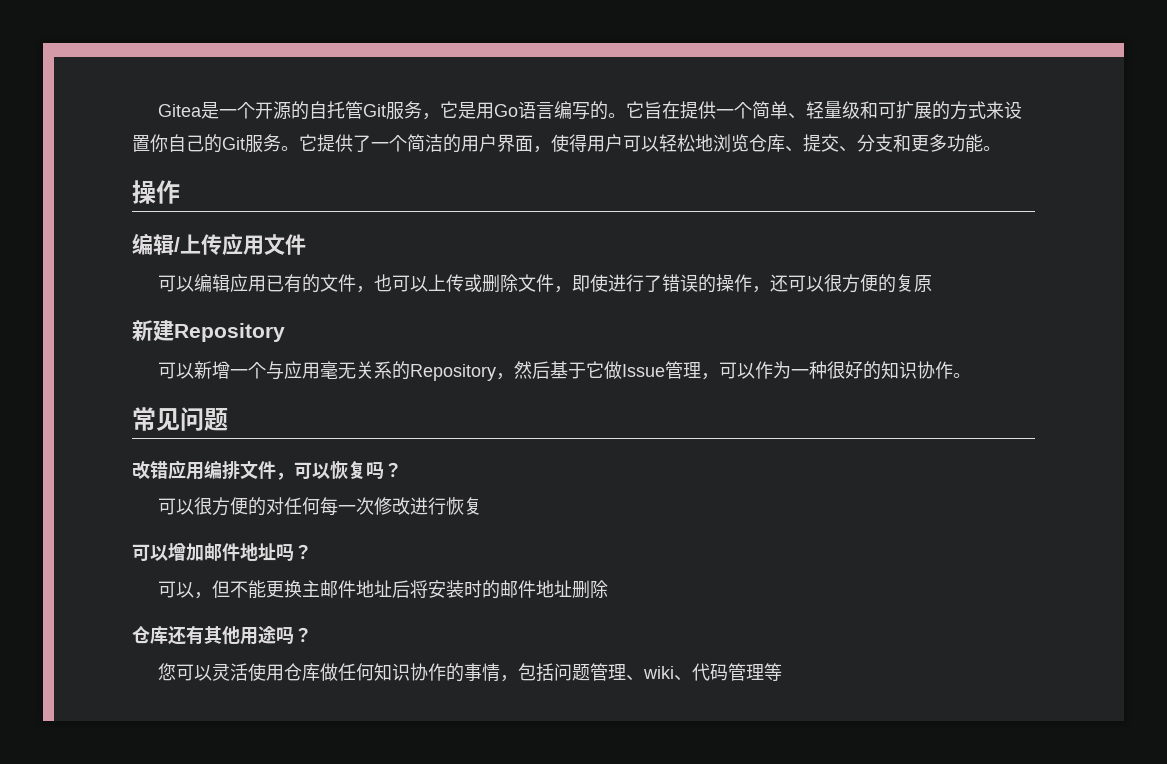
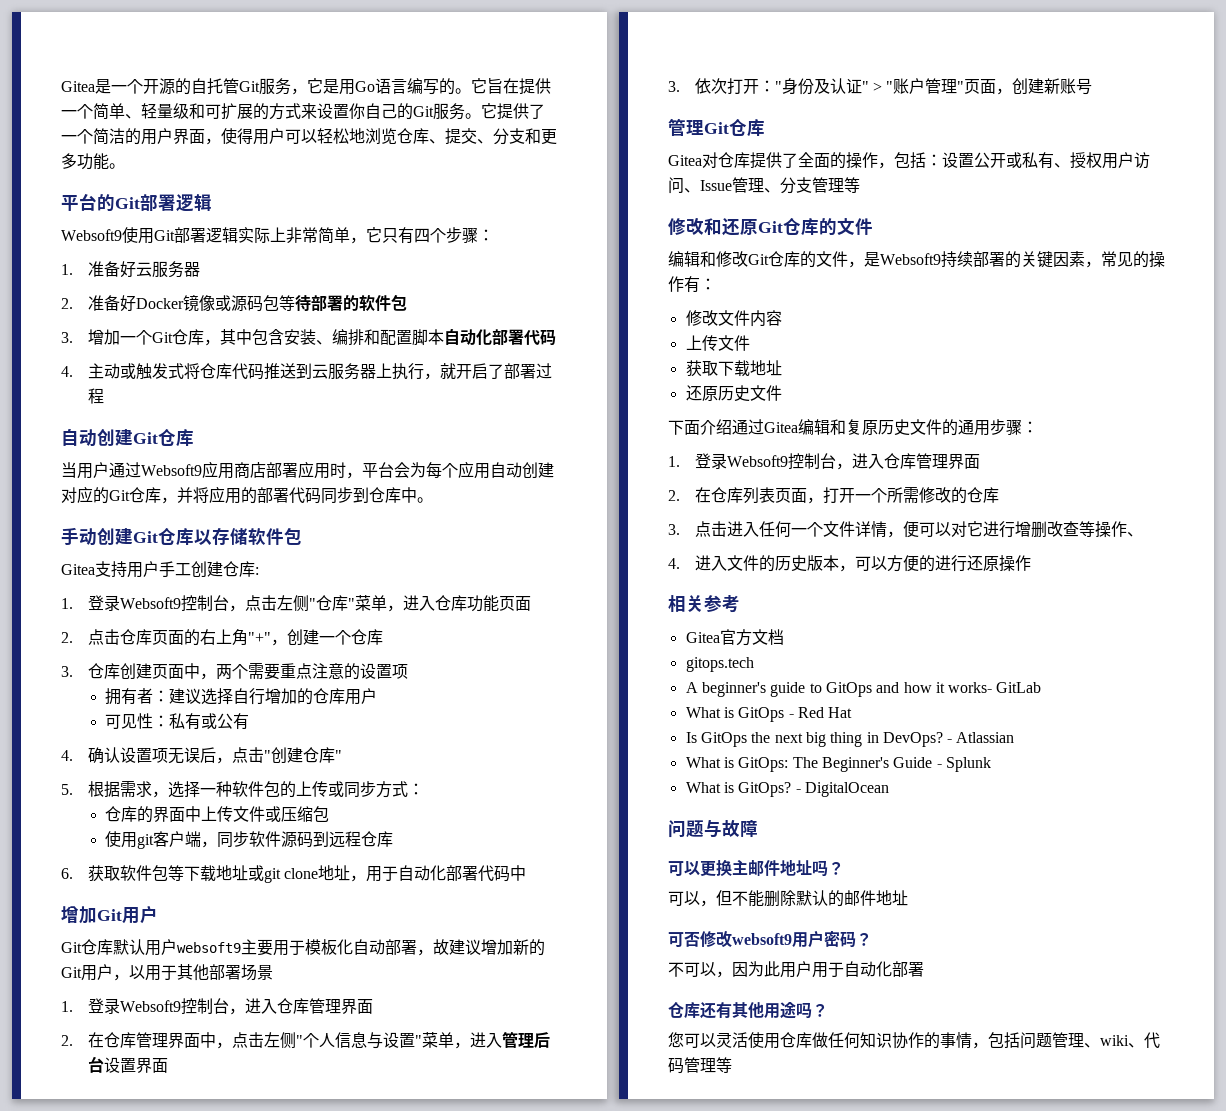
  它提供了一个简洁的用户界面，使得用户可以轻松地浏览仓库、提交、分支和更多功能。
- 操作
- 编辑/上传应用文件
- 可以编辑应用已有的文件，也可以上传或删除文件，即使进行了错误的操作，还可以很方便的复原
- 新建Repository
- 可以新增一个与应用毫无关系的Repository，然后基于它做Issue管理，可以作为一种很好的知识协作。
- 常见问题
- 改错应用编排文件，可以恢复吗？
- 可以很方便的对任何每一次修改进行恢复
- 可以增加邮件地址吗？
+ 平台的Git部署逻辑
+ Websoft9使用Git部署逻辑实际上非常简单，它只有四个步骤：
+ 1.准备好云服务器
+ 2.准备好Docker镜像或源码包等待部署的软件包
+ 3.增加一个Git仓库，其中包含安装、编排和配置脚本自动化部署代码
+ 4.主动或触发式将仓库代码推送到云服务器上执行，就开启了部署过程
+ 自动创建Git仓库
+ 当用户通过Websoft9应用商店部署应用时，平台会为每个应用自动创建对应的Git仓库，并将应用的部署代码同步到仓库中。
+ 手动创建Git仓库以存储软件包
+ Gitea支持用户手工创建仓库:
+ 1.登录Websoft9控制台，点击左侧"仓库"菜单，进入仓库功能页面
+ 2.点击仓库页面的右上角"+"，创建一个仓库
+ 3.仓库创建页面中，两个需要重点注意的设置项
+ 拥有者：建议选择自行增加的仓库用户
+ 可见性：私有或公有
+ 4.确认设置项无误后，点击"创建仓库"
+ 5.根据需求，选择一种软件包的上传或同步方式：
+ 仓库的界面中上传文件或压缩包
+ 使用git客户端，同步软件源码到远程仓库
+ 6.获取软件包等下载地址或git clone地址，用于自动化部署代码中
+ 增加Git用户
+ Git仓库默认用户websoft9主要用于模板化自动部署，故建议增加新的Git用户，以用于其他部署场景
+ 1.登录Websoft9控制台，进入仓库管理界面
+ 2.在仓库管理界面中，点击左侧"个人信息与设置"菜单，进入管理后台设置界面
+ 3.依次打开："身份及认证" > "账户管理"页面，创建新账号
+ 管理Git仓库
+ Gitea对仓库提供了全面的操作，包括：设置公开或私有、授权用户访问、Issue管理、分支管理等
+ 修改和还原Git仓库的文件
+ 编辑和修改Git仓库的文件，是Websoft9持续部署的关键因素，常见的操作有：
+ 修改文件内容
+ 上传文件
+ 获取下载地址
+ 还原历史文件
+ 下面介绍通过Gitea编辑和复原历史文件的通用步骤：
+ 1.登录Websoft9控制台，进入仓库管理界面
+ 2.在仓库列表页面，打开一个所需修改的仓库
+ 3.点击进入任何一个文件详情，便可以对它进行增删改查等操作、
+ 4.进入文件的历史版本，可以方便的进行还原操作
+ 相关参考
+ Gitea官方文档
+ gitops.tech
+ A beginner's guide to GitOps and how it works- GitLab
+ What is GitOps - Red Hat
+ Is GitOps the next big thing in DevOps? - Atlassian
+ What is GitOps: The Beginner's Guide - Splunk
+ What is GitOps? - DigitalOcean
+ 问题与故障
+ 可以更换主邮件地址吗？
- 可以，但不能更换主邮件地址后将安装时的邮件地址删除
+ 可以，但不能删除默认的邮件地址
+ 可否修改websoft9用户密码？
+ 不可以，因为此用户用于自动化部署

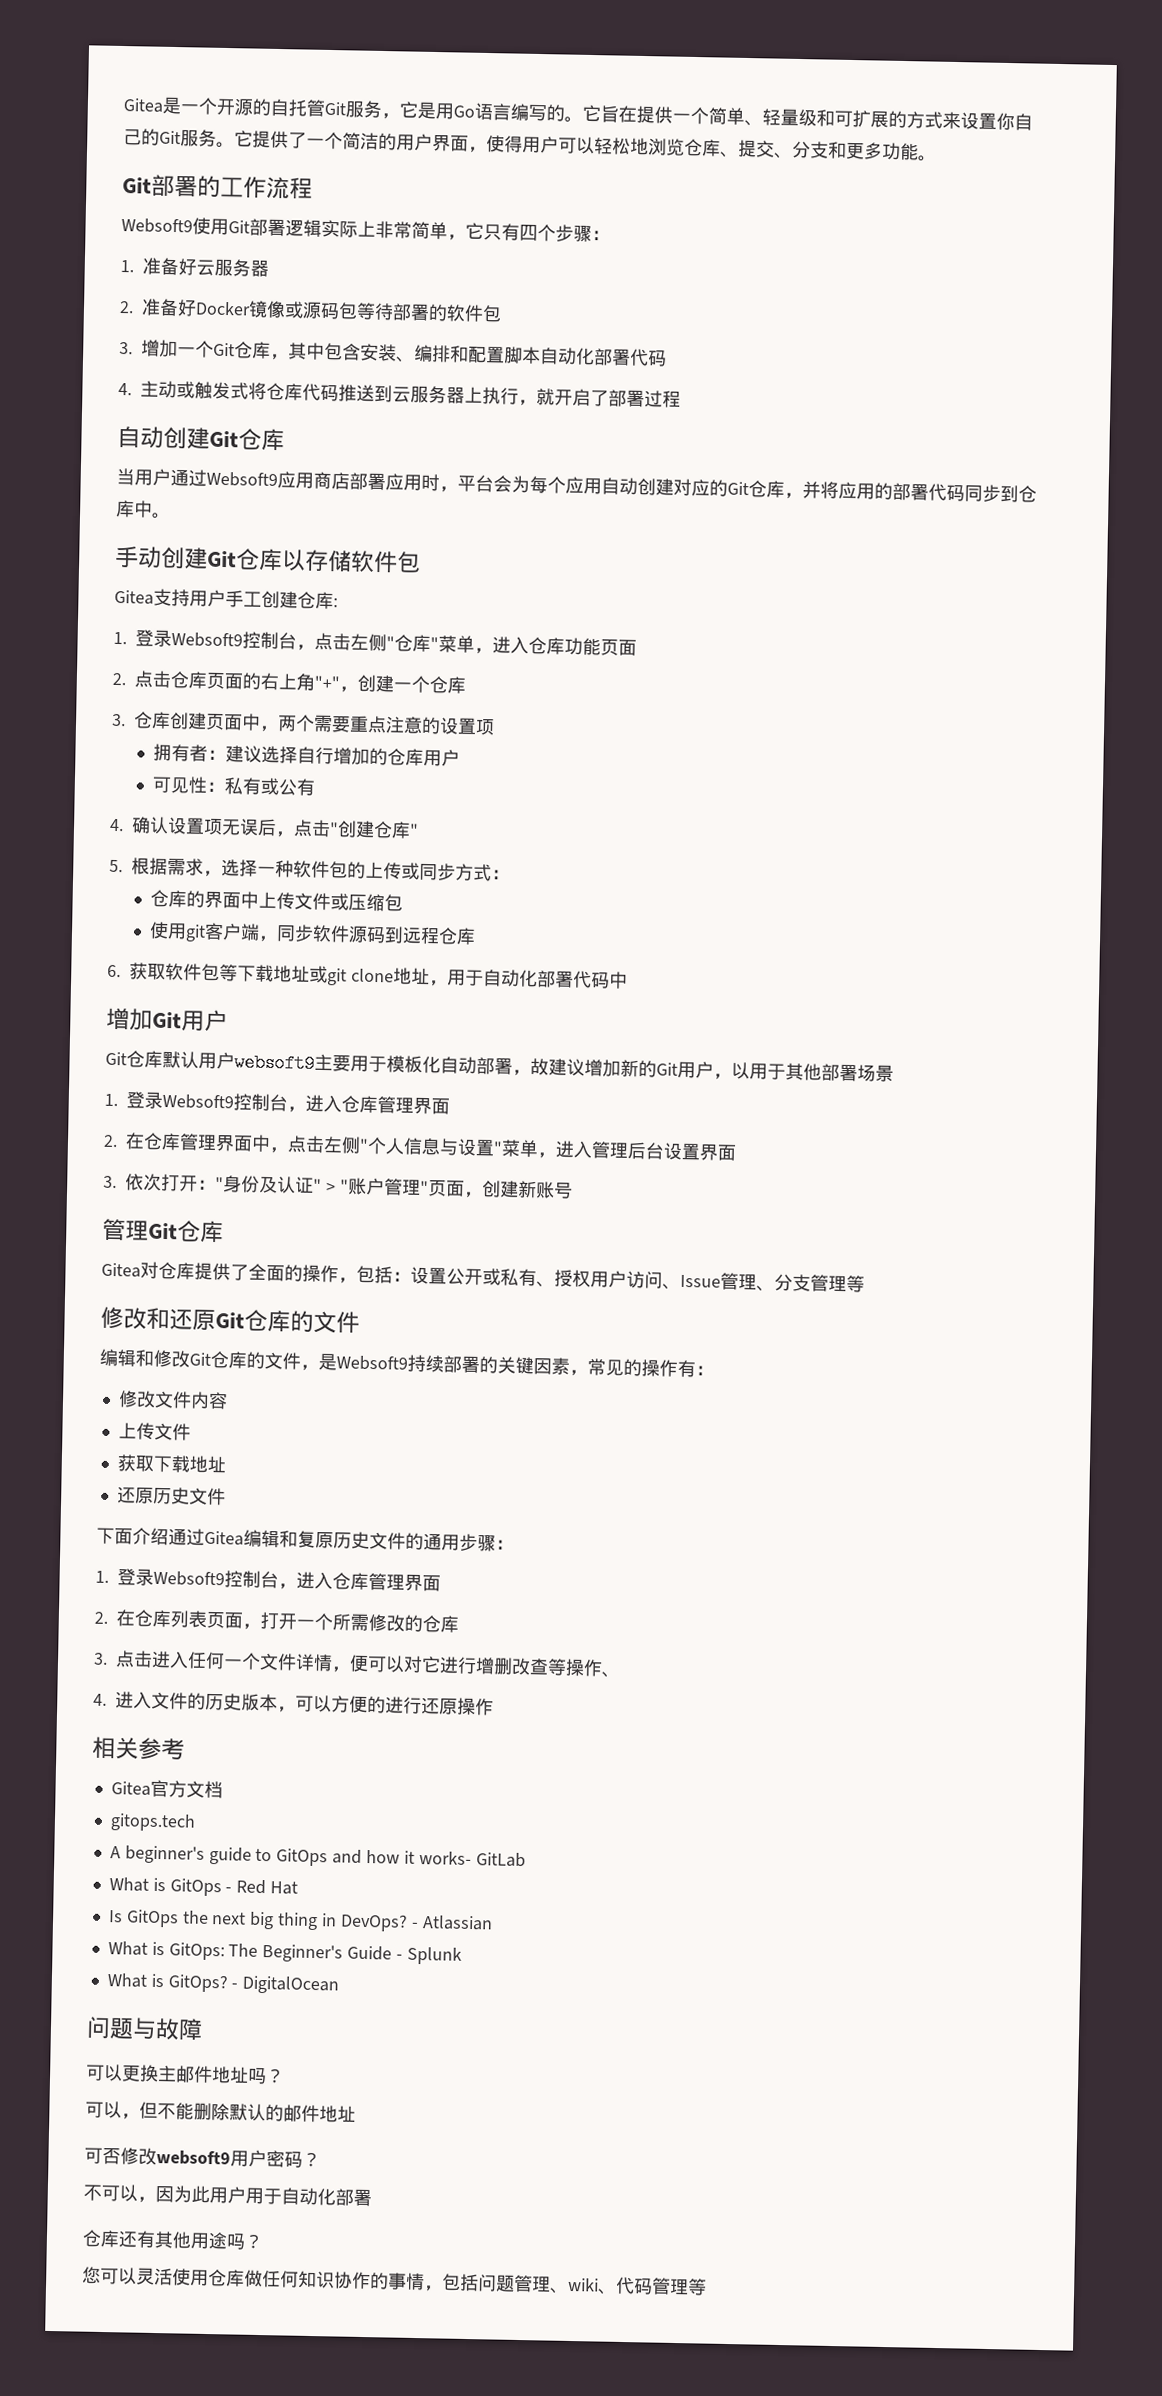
- 平台的Git部署逻辑
+ Git部署的工作流程

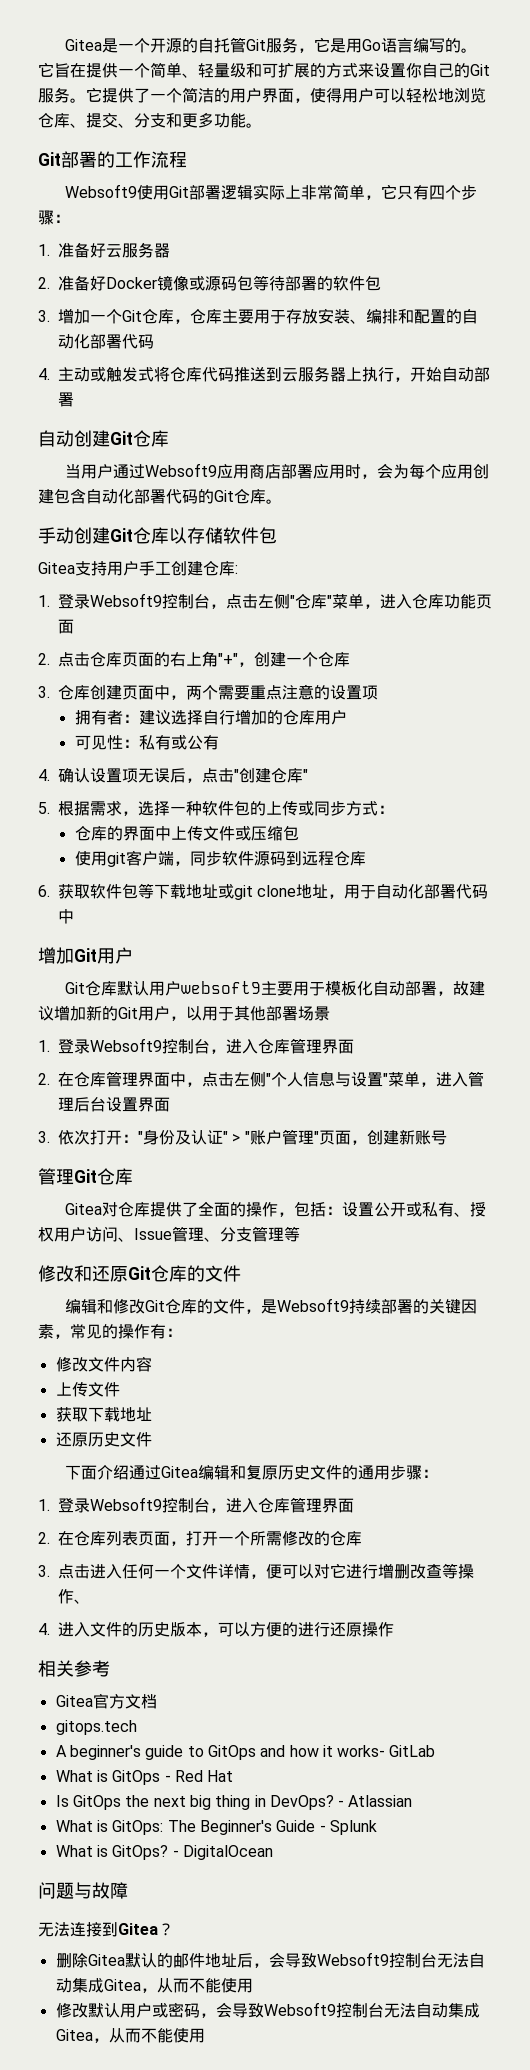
- 3.增加一个Git仓库，其中包含安装、编排和配置脚本自动化部署代码
+ 3.增加一个Git仓库，仓库主要用于存放安装、编排和配置的自动化部署代码
- 4.主动或触发式将仓库代码推送到云服务器上执行，就开启了部署过程
+ 4.主动或触发式将仓库代码推送到云服务器上执行，开始自动部署
- 当用户通过Websoft9应用商店部署应用时，平台会为每个应用自动创建对应的Git仓库，并将应用的部署代码同步到仓库中。
+ 当用户通过Websoft9应用商店部署应用时，会为每个应用创建包含自动化部署代码的Git仓库。
- 可以更换主邮件地址吗？
- 可以，但不能删除默认的邮件地址
- 可否修改websoft9用户密码？
- 不可以，因为此用户用于自动化部署
- 仓库还有其他用途吗？
- 您可以灵活使用仓库做任何知识协作的事情，包括问题管理、wiki、代码管理等
+ 无法连接到Gitea？
+ 删除Gitea默认的邮件地址后，会导致Websoft9控制台无法自动集成Gitea，从而不能使用
+ 修改默认用户或密码，会导致Websoft9控制台无法自动集成Gitea，从而不能使用

